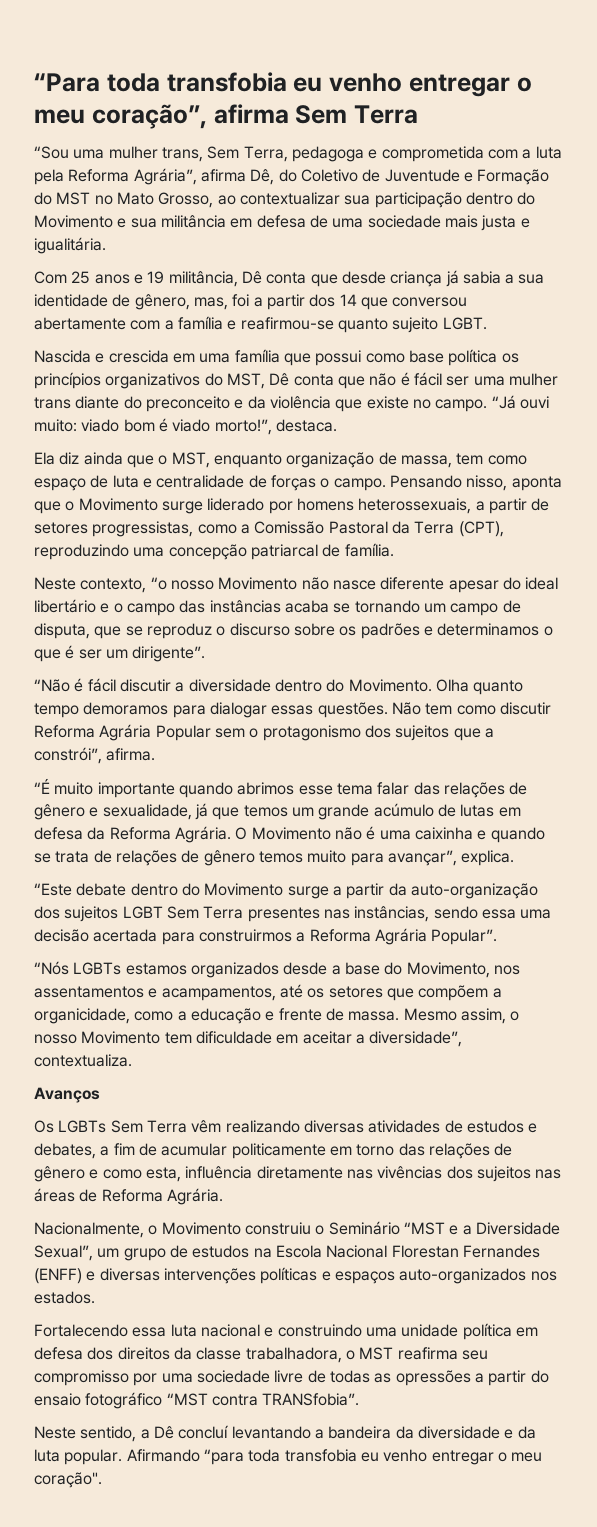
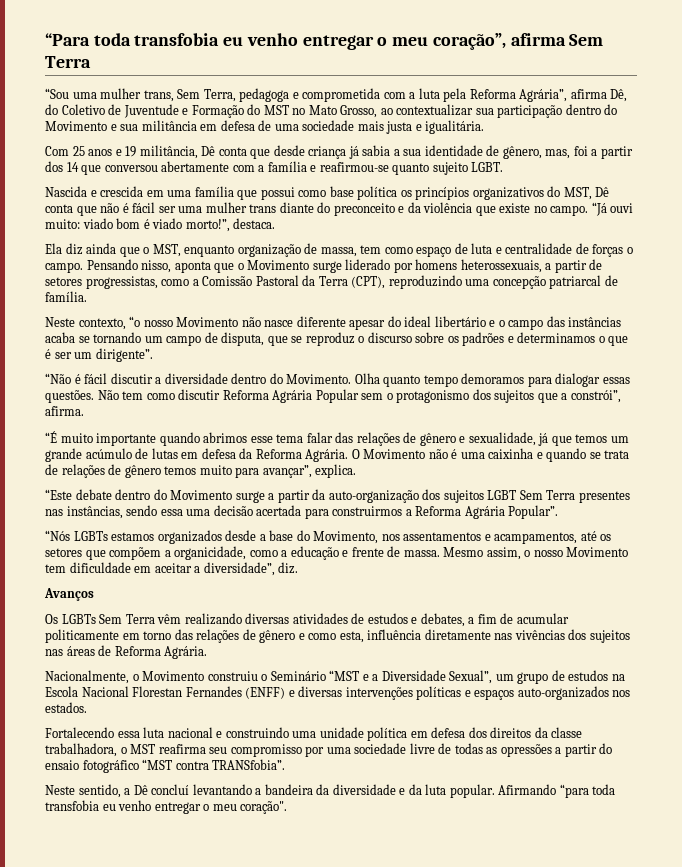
- Mesmo assim, o nosso Movimento tem dificuldade em aceitar a diversidade”, contextualiza.
+ Mesmo assim, o nosso Movimento tem dificuldade em aceitar a diversidade”, diz.

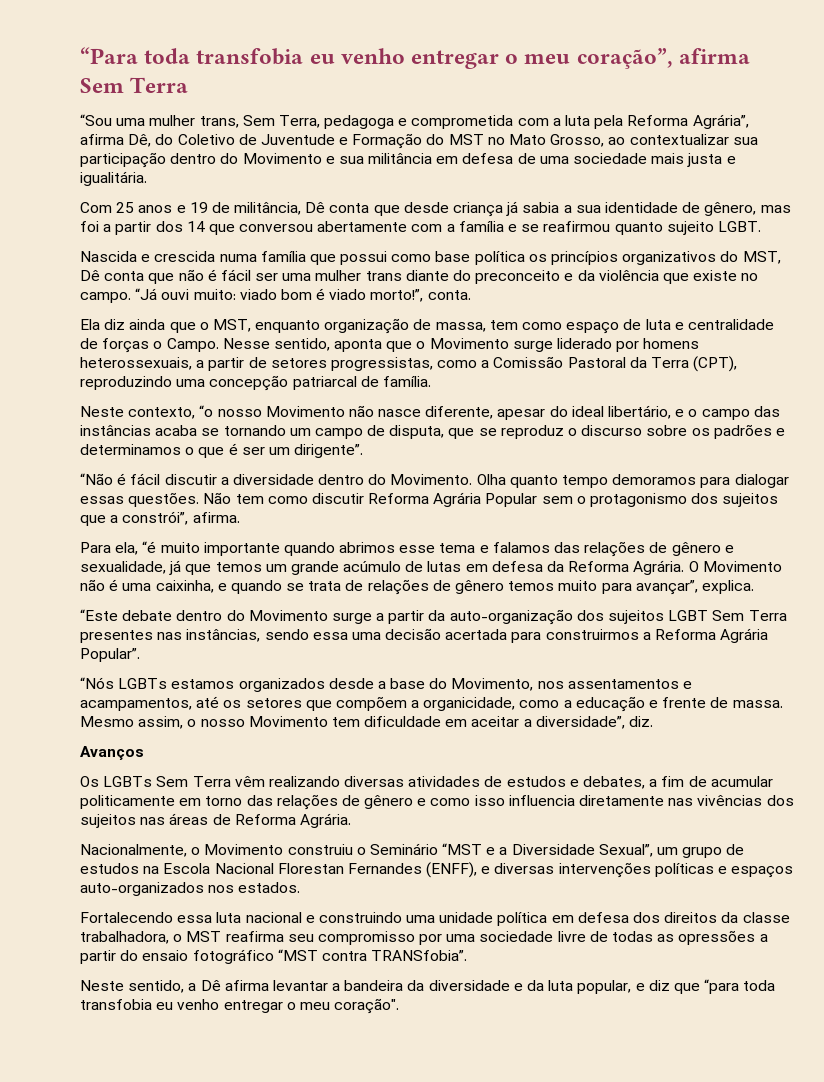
- Com 25 anos e 19 militância, Dê conta que desde criança já sabia a sua identidade de gênero, mas, foi a partir dos 14 que conversou abertamente com a família e reafirmou-se quanto sujeito LGBT.
+ Com 25 anos e 19 de militância, Dê conta que desde criança já sabia a sua identidade de gênero, mas foi a partir dos 14 que conversou abertamente com a família e se reafirmou quanto sujeito LGBT.
- Nascida e crescida em uma família que possui como base política os princípios organizativos do MST, Dê conta que não é fácil ser uma mulher trans diante do preconceito e da violência que existe no campo.
+ Nascida e crescida numa família que possui como base política os princípios organizativos do MST, Dê conta que não é fácil ser uma mulher trans diante do preconceito e da violência que existe no campo.
- “Já ouvi muito: viado bom é viado morto!”, destaca.
+ “Já ouvi muito: viado bom é viado morto!”, conta.
- Ela diz ainda que o MST, enquanto organização de massa, tem como espaço de luta e centralidade de forças o campo. Pensando nisso, aponta que o Movimento surge liderado por homens heterossexuais, a partir de setores progressistas, como a Comissão Pastoral da Terra (CPT), reproduzindo uma concepção patriarcal de família.
+ Ela diz ainda que o MST, enquanto organização de massa, tem como espaço de luta e centralidade de forças o Campo. Nesse sentido, aponta que o Movimento surge liderado por homens heterossexuais, a partir de setores progressistas, como a Comissão Pastoral da Terra (CPT), reproduzindo uma concepção patriarcal de família.
- Neste contexto, “o nosso Movimento não nasce diferente apesar do ideal libertário e o campo das instâncias acaba se tornando um campo de disputa, que se reproduz o discurso sobre os padrões e determinamos o que é ser um dirigente”.
+ Neste contexto, “o nosso Movimento não nasce diferente, apesar do ideal libertário, e o campo das instâncias acaba se tornando um campo de disputa, que se reproduz o discurso sobre os padrões e determinamos o que é ser um dirigente”.
- “É muito importante quando abrimos esse tema falar das relações de gênero e sexualidade, já que temos um grande acúmulo de lutas em defesa da Reforma Agrária.
+ Para ela, “é muito importante quando abrimos esse tema e falamos das relações de gênero e sexualidade, já que temos um grande acúmulo de lutas em defesa da Reforma Agrária.
- O Movimento não é uma caixinha e quando se trata de relações de gênero temos muito para avançar”, explica.
+ O Movimento não é uma caixinha, e quando se trata de relações de gênero temos muito para avançar”, explica.
- Os LGBTs Sem Terra vêm realizando diversas atividades de estudos e debates, a fim de acumular politicamente em torno das relações de gênero e como esta, influência diretamente nas vivências dos sujeitos nas áreas de Reforma Agrária.
+ Os LGBTs Sem Terra vêm realizando diversas atividades de estudos e debates, a fim de acumular politicamente em torno das relações de gênero e como isso influencia diretamente nas vivências dos sujeitos nas áreas de Reforma Agrária.
- Nacionalmente, o Movimento construiu o Seminário “MST e a Diversidade Sexual”, um grupo de estudos na Escola Nacional Florestan Fernandes (ENFF) e diversas intervenções políticas e espaços auto-organizados nos estados.
+ Nacionalmente, o Movimento construiu o Seminário “MST e a Diversidade Sexual”, um grupo de estudos na Escola Nacional Florestan Fernandes (ENFF), e diversas intervenções políticas e espaços auto-organizados nos estados.
- Neste sentido, a Dê concluí levantando a bandeira da diversidade e da luta popular. Afirmando “para toda transfobia eu venho entregar o meu coração".
+ Neste sentido, a Dê afirma levantar a bandeira da diversidade e da luta popular, e diz que “para toda transfobia eu venho entregar o meu coração".

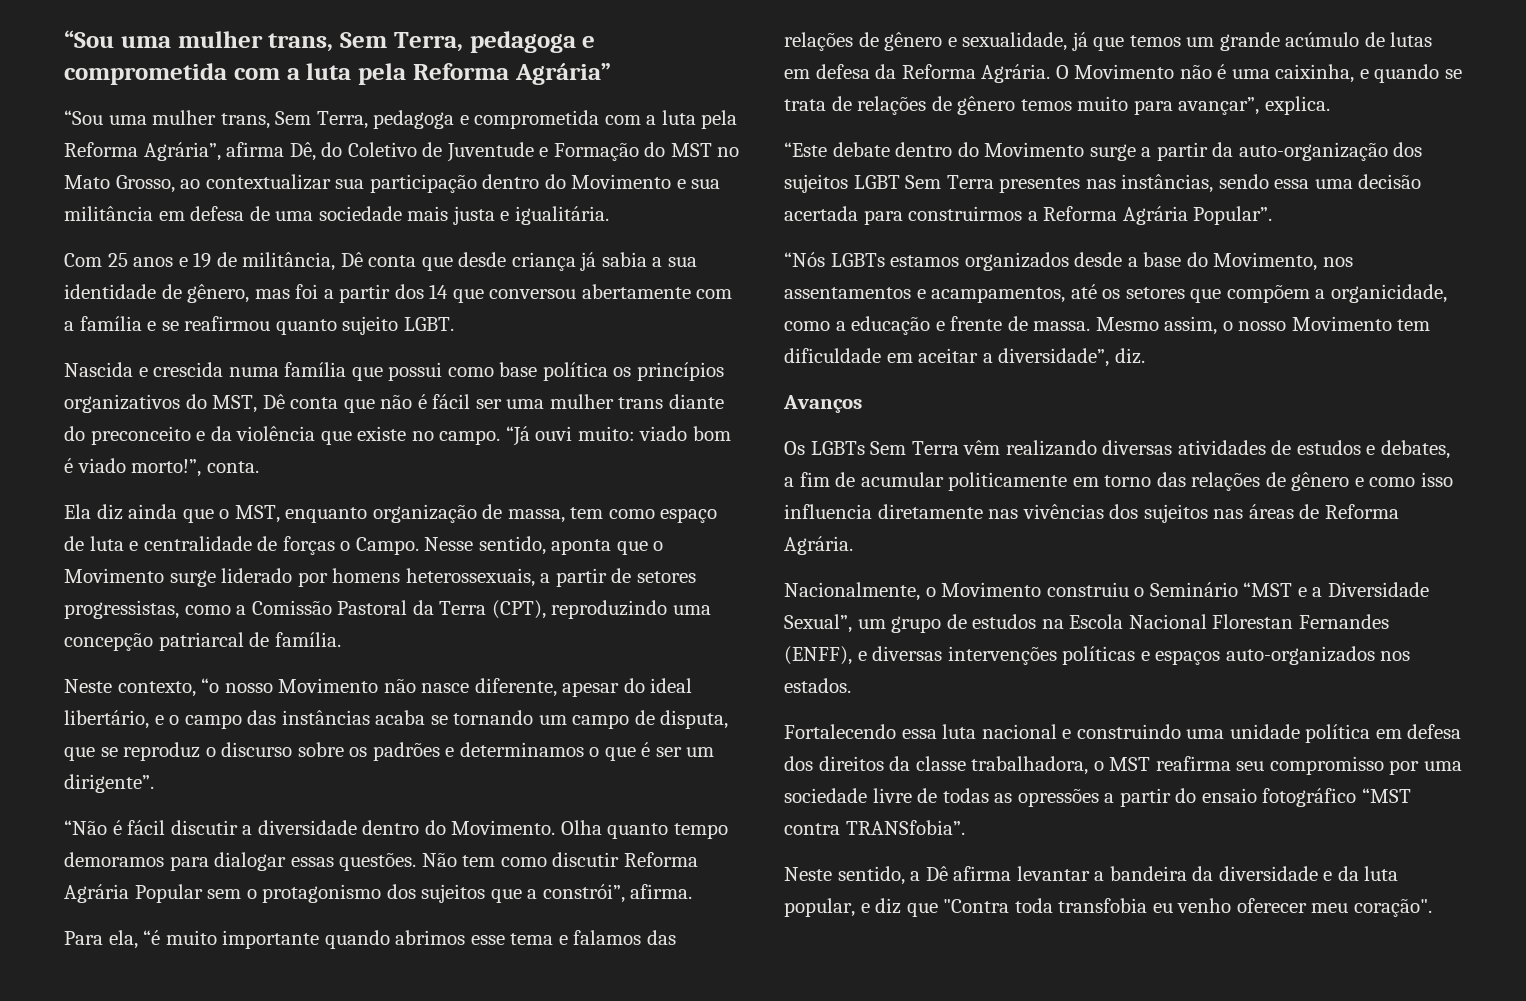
- “Para toda transfobia eu venho entregar o meu coração”, afirma Sem Terra
+ “Sou uma mulher trans, Sem Terra, pedagoga e comprometida com a luta pela Reforma Agrária”
- Neste sentido, a Dê afirma levantar a bandeira da diversidade e da luta popular, e diz que “para toda transfobia eu venho entregar o meu coração".
+ Neste sentido, a Dê afirma levantar a bandeira da diversidade e da luta popular, e diz que "Contra toda transfobia eu venho oferecer meu coração".

